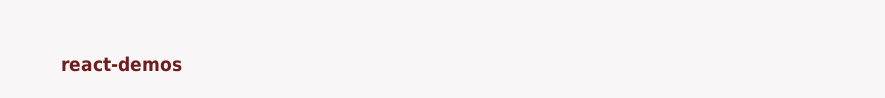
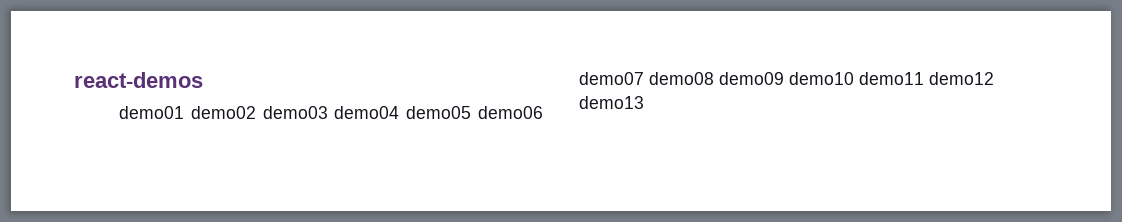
+ demo01 demo02 demo03 demo04 demo05 demo06 demo07 demo08 demo09 demo10 demo11 demo12 demo13

